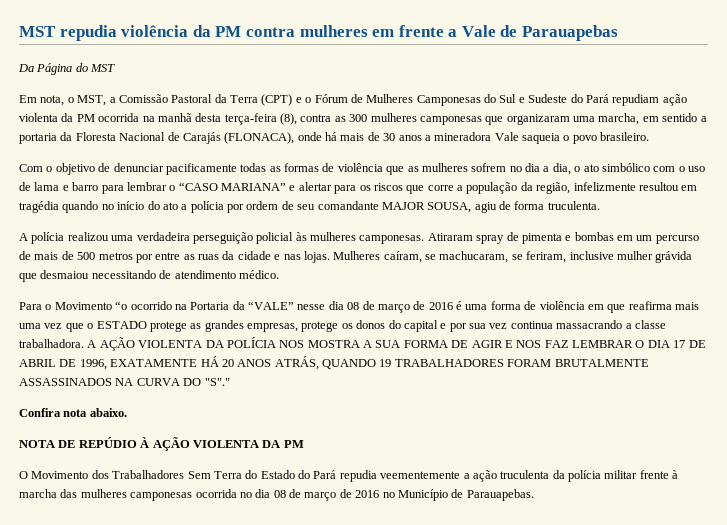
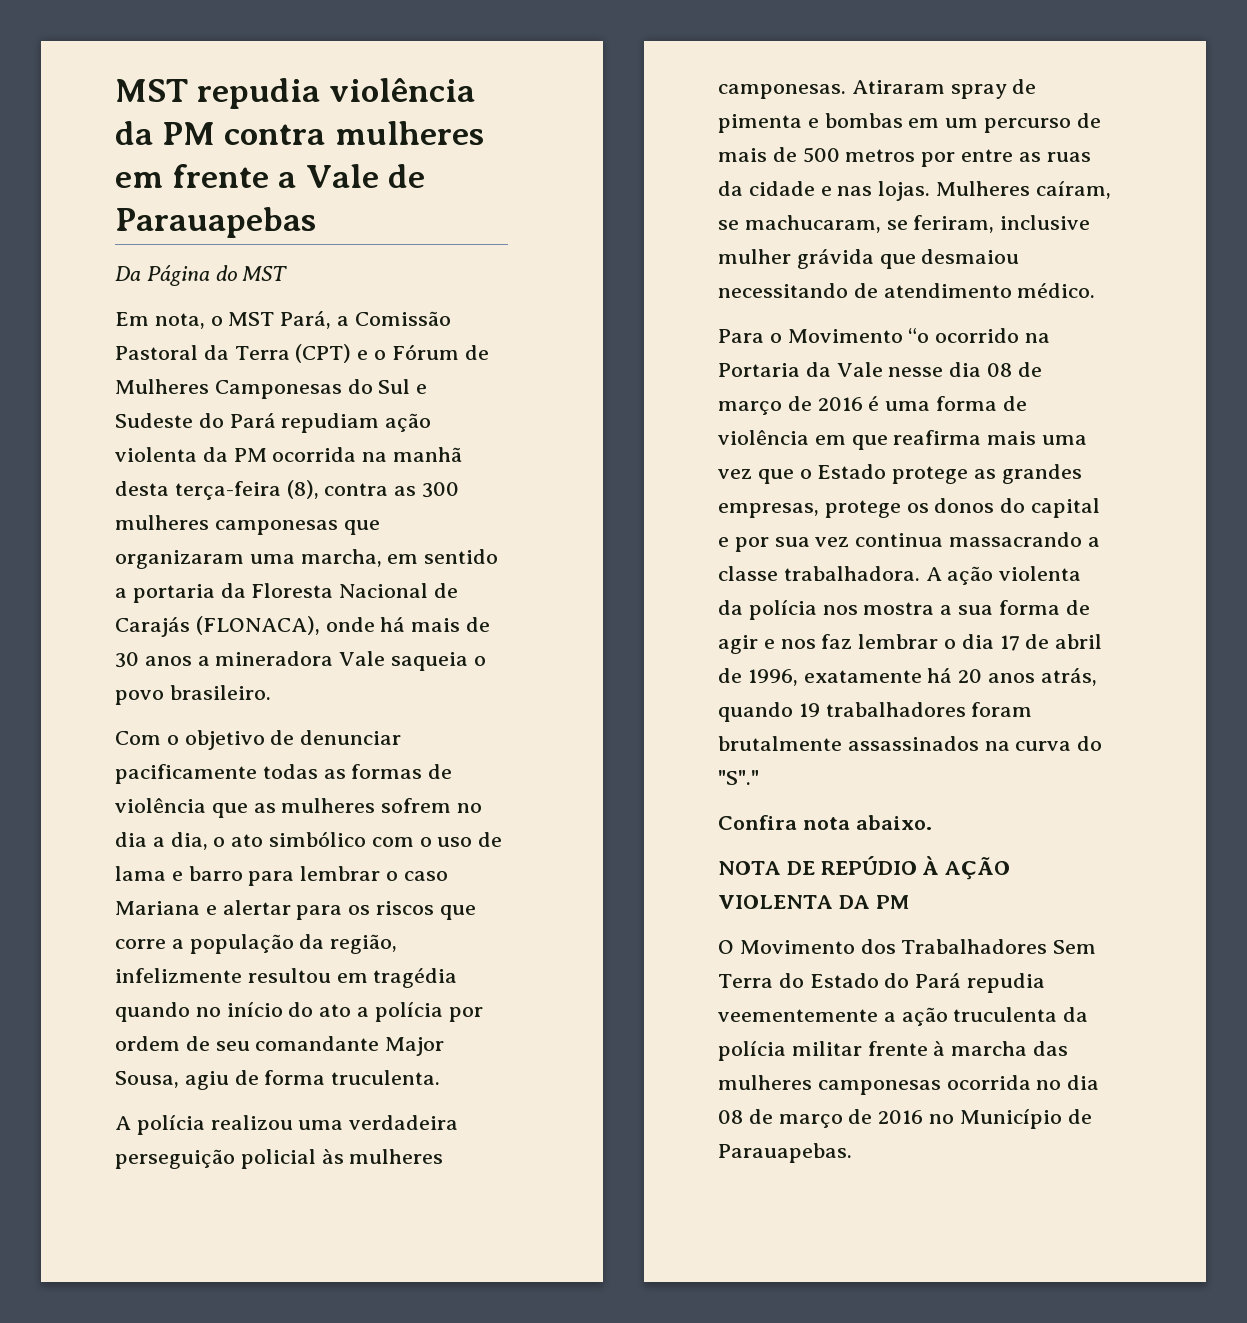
- Em nota, o MST, a Comissão Pastoral da Terra (CPT) e o Fórum de Mulheres Camponesas do Sul e Sudeste do Pará repudiam ação violenta da PM ocorrida na manhã desta terça-feira (8), contra as 300 mulheres camponesas que organizaram uma marcha, em sentido a portaria da Floresta Nacional de Carajás (FLONACA), onde há mais de 30 anos a mineradora Vale saqueia o povo brasileiro.
+ Em nota, o MST Pará, a Comissão Pastoral da Terra (CPT) e o Fórum de Mulheres Camponesas do Sul e Sudeste do Pará repudiam ação violenta da PM ocorrida na manhã desta terça-feira (8), contra as 300 mulheres camponesas que organizaram uma marcha, em sentido a portaria da Floresta Nacional de Carajás (FLONACA), onde há mais de 30 anos a mineradora Vale saqueia o povo brasileiro.
- Com o objetivo de denunciar pacificamente todas as formas de violência que as mulheres sofrem no dia a dia, o ato simbólico com o uso de lama e barro para lembrar o “CASO MARIANA” e alertar para os riscos que corre a população da região, infelizmente resultou em tragédia quando no início do ato a polícia por ordem de seu comandante MAJOR SOUSA, agiu de forma truculenta.
+ Com o objetivo de denunciar pacificamente todas as formas de violência que as mulheres sofrem no dia a dia, o ato simbólico com o uso de lama e barro para lembrar o caso Mariana e alertar para os riscos que corre a população da região, infelizmente resultou em tragédia quando no início do ato a polícia por ordem de seu comandante Major Sousa, agiu de forma truculenta.
- Para o Movimento “o ocorrido na Portaria da “VALE” nesse dia 08 de março de 2016 é uma forma de violência em que reafirma mais uma vez que o ESTADO protege as grandes empresas, protege os donos do capital e por sua vez continua massacrando a classe trabalhadora.
+ Para o Movimento “o ocorrido na Portaria da Vale nesse dia 08 de março de 2016 é uma forma de violência em que reafirma mais uma vez que o Estado protege as grandes empresas, protege os donos do capital e por sua vez continua massacrando a classe trabalhadora.
- A AÇÃO VIOLENTA DA POLÍCIA NOS MOSTRA A SUA FORMA DE AGIR E NOS FAZ LEMBRAR O DIA 17 DE ABRIL DE 1996, EXATAMENTE HÁ 20 ANOS ATRÁS, QUANDO 19 TRABALHADORES FORAM BRUTALMENTE ASSASSINADOS NA CURVA DO "S"."
+ A ação violenta da polícia nos mostra a sua forma de agir e nos faz lembrar o dia 17 de abril de 1996, exatamente há 20 anos atrás, quando 19 trabalhadores foram brutalmente assassinados na curva do "S"."

